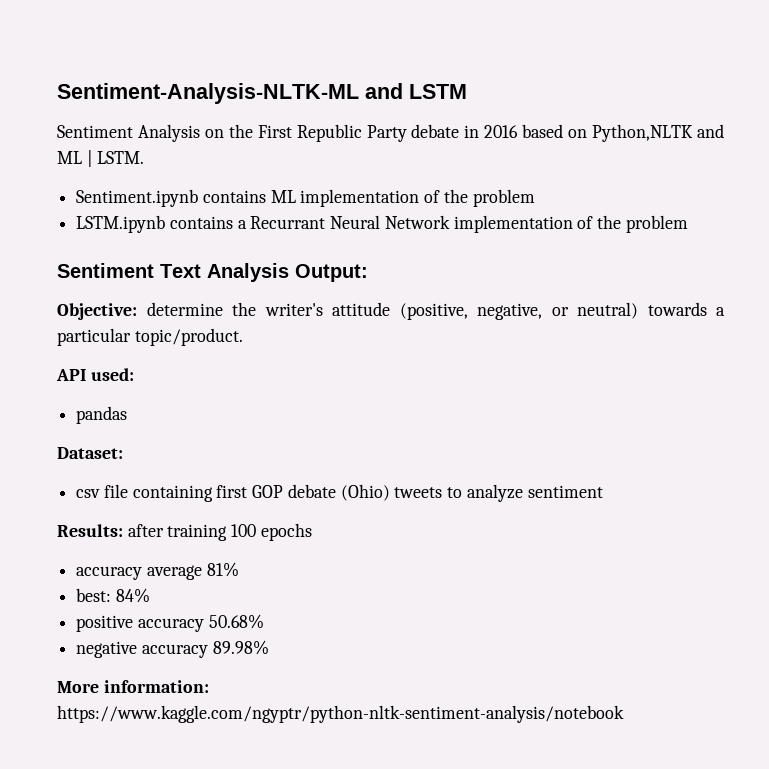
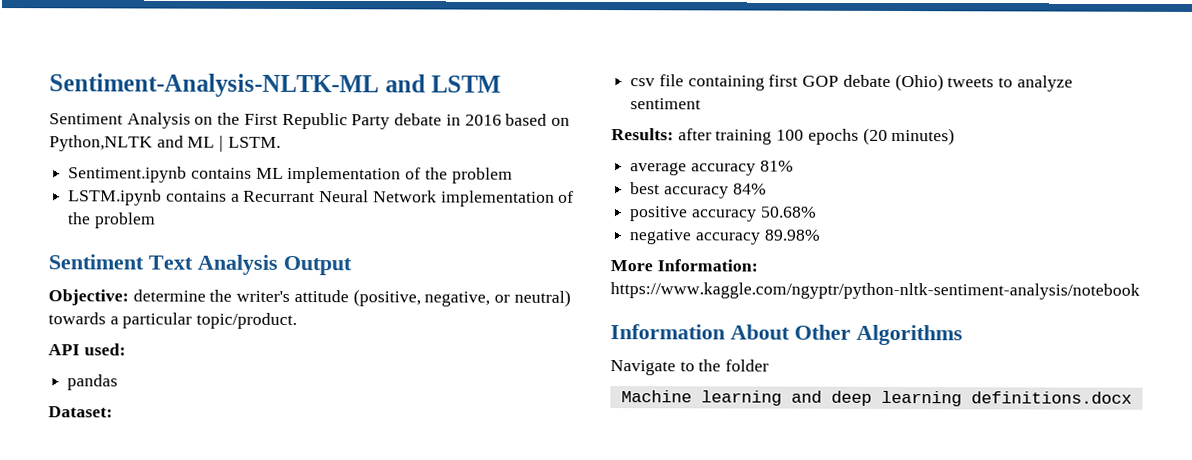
- Sentiment Text Analysis Output:
+ Sentiment Text Analysis Output
- Results: after training 100 epochs
- accuracy average 81%
+ Results: after training 100 epochs (20 minutes)
+ average accuracy 81%
- best: 84%
+ best accuracy 84%
- More information: https://www.kaggle.com/ngyptr/python-nltk-sentiment-analysis/notebook
+ More Information: https://www.kaggle.com/ngyptr/python-nltk-sentiment-analysis/notebook
+ Information About Other Algorithms
+ Navigate to the folder
+ Machine learning and deep learning definitions.docx

